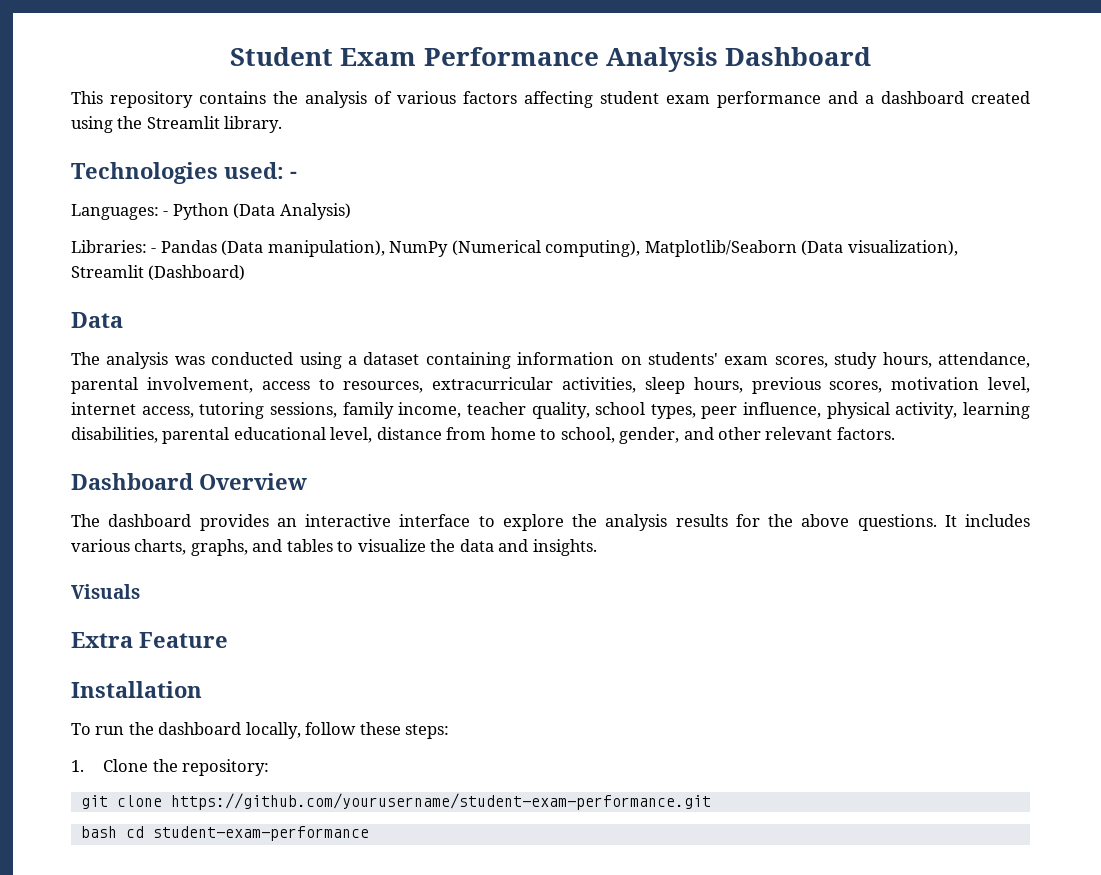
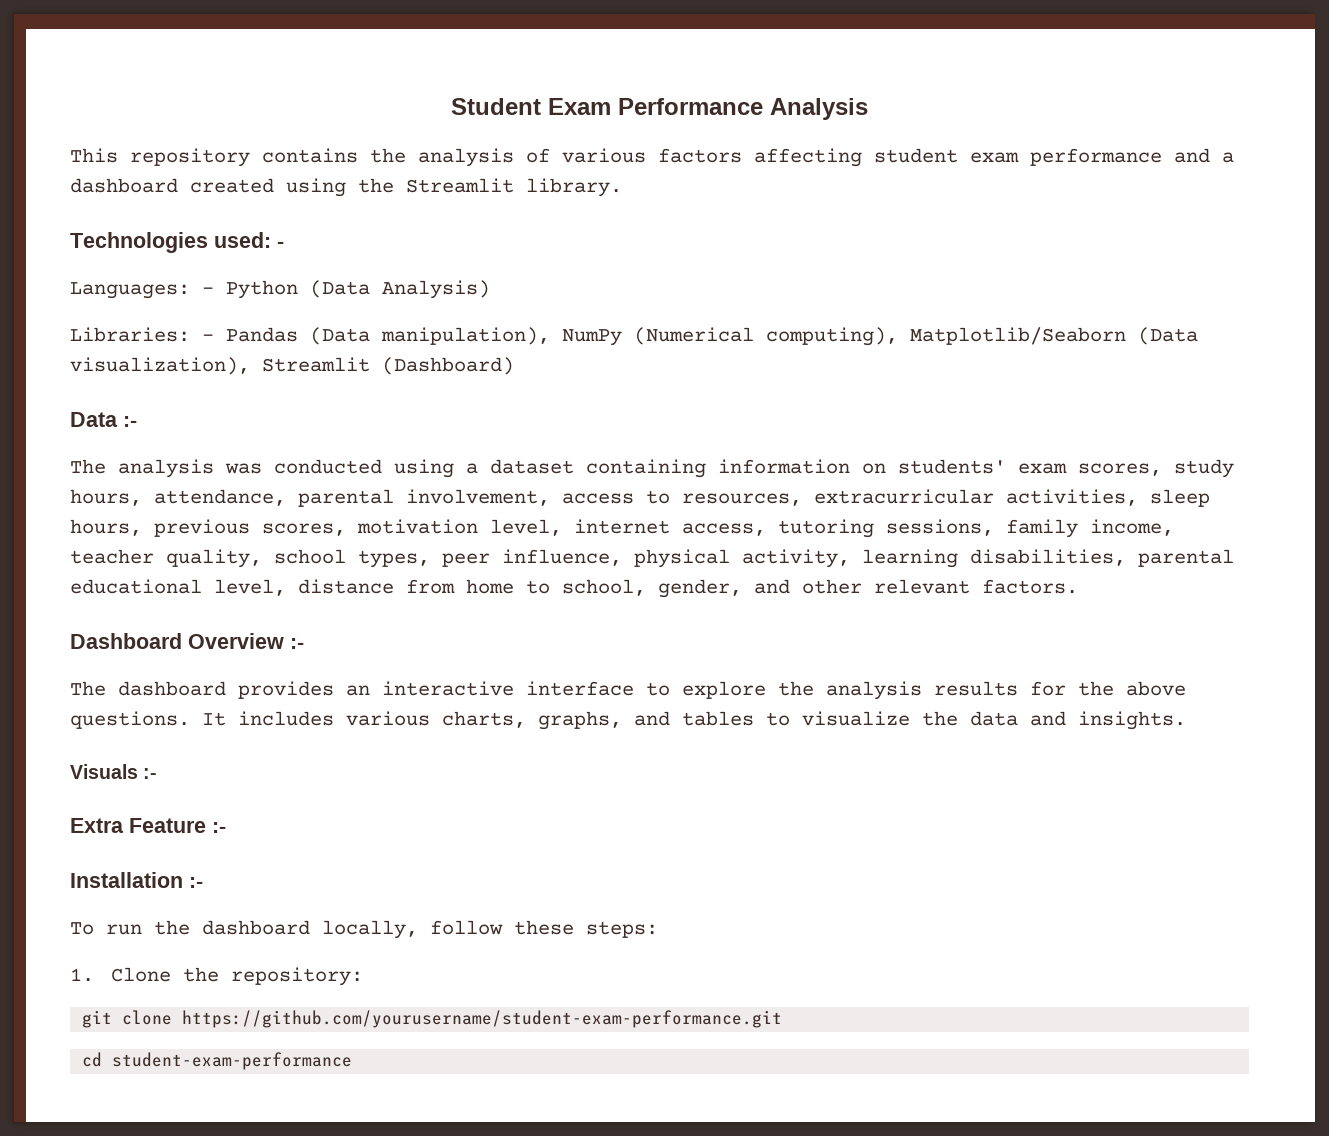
- Student Exam Performance Analysis Dashboard
+ Student Exam Performance Analysis
- Data
+ Data :-
- Dashboard Overview
+ Dashboard Overview :-
- Visuals
+ Visuals :-
- Extra Feature
+ Extra Feature :-
- Installation
+ Installation :-
- bash cd student-exam-performance
+ cd student-exam-performance

